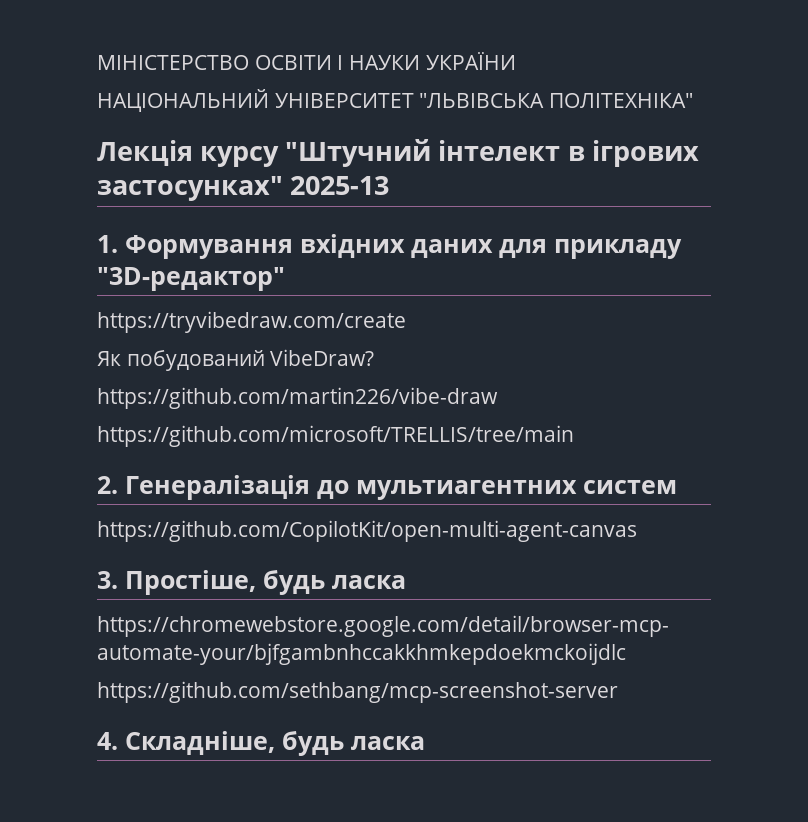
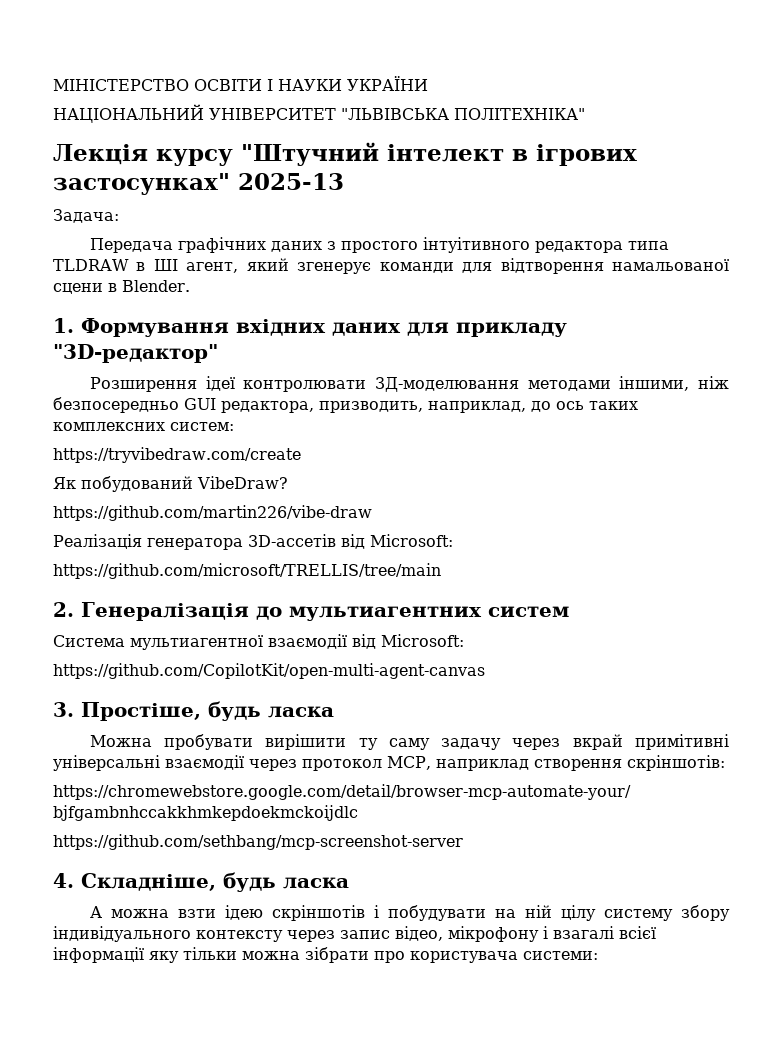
+ Задача:
+ Передача графічних даних з простого інтуітивного редактора типа TLDRAW в ШІ агент, який згенерує команди для відтворення намальованої сцени в Blender.
+ Розширення ідеї контролювати 3Д-моделювання методами іншими, ніж безпосередньо GUI редактора, призводить, наприклад, до ось таких комплексних систем:
+ Реалізація генератора 3D-ассетів від Microsoft:
+ Система мультиагентної взаємодії від Microsoft:
+ Можна пробувати вирішити ту саму задачу через вкрай примітивні універсальні взаємодії через протокол MCP, наприклад створення скріншотів:
+ А можна взти ідею скріншотів і побудувати на ній цілу систему збору індивідуального контексту через запис відео, мікрофону і взагалі всієї інформації яку тільки можна зібрати про користувача системи:

